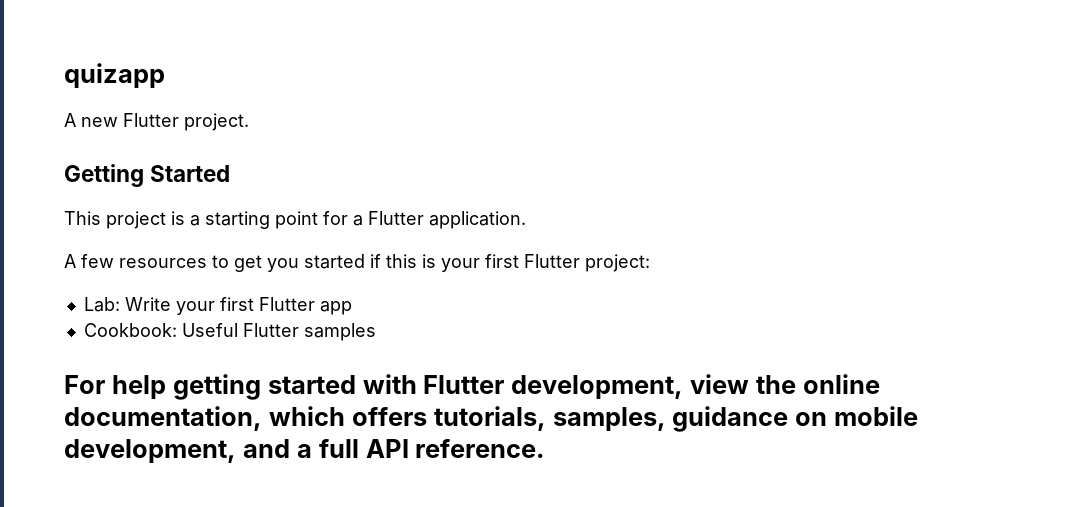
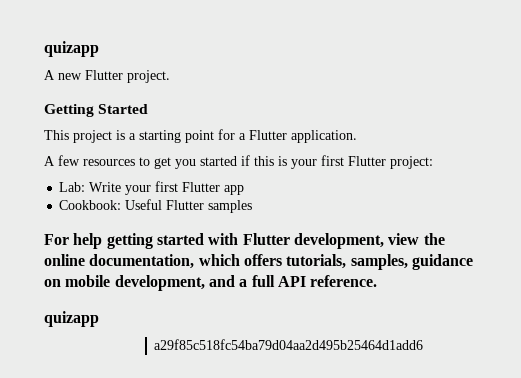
  For help getting started with Flutter development, view the online documentation, which offers tutorials, samples, guidance on mobile development, and a full API reference.
+ quizapp
+ a29f85c518fc54ba79d04aa2d495b25464d1add6

